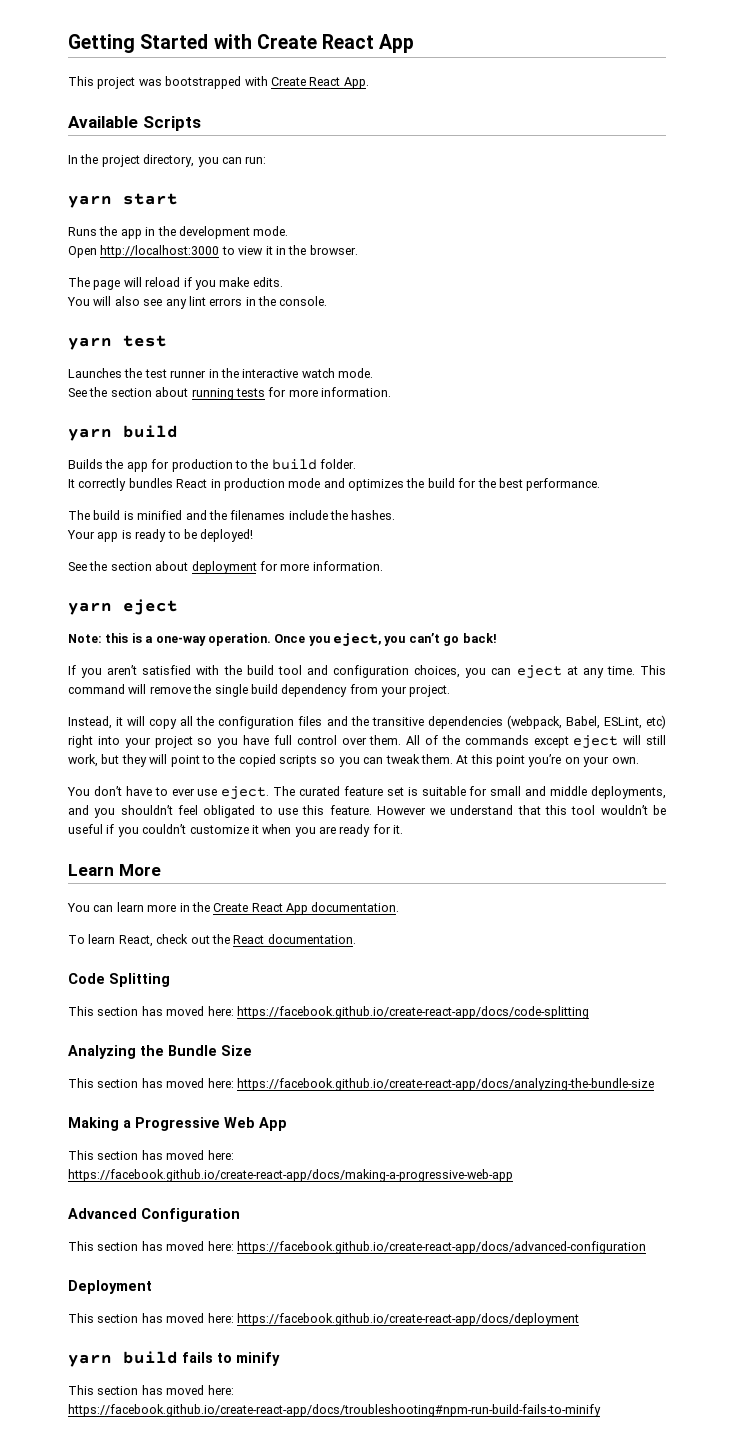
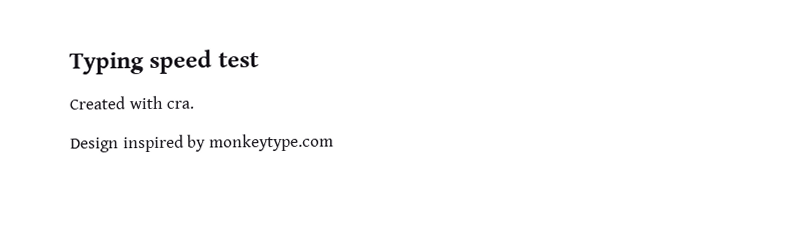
- Getting Started with Create React App
- This project was bootstrapped with Create React App.
- Available Scripts
- In the project directory, you can run:
- yarn start
- Runs the app in the development mode.
- Open http://localhost:3000 to view it in the browser.
- The page will reload if you make edits.
- You will also see any lint errors in the console.
- yarn test
- Launches the test runner in the interactive watch mode.
- See the section about running tests for more information.
- yarn build
- Builds the app for production to the build folder.
- It correctly bundles React in production mode and optimizes the build for the best performance.
- The build is minified and the filenames include the hashes.
- Your app is ready to be deployed!
- See the section about deployment for more information.
- yarn eject
- Note: this is a one-way operation. Once you eject, you can’t go back!
- If you aren’t satisfied with the build tool and configuration choices, you can eject at any time. This command will remove the single build dependency from your project.
- Instead, it will copy all the configuration files and the transitive dependencies (webpack, Babel, ESLint, etc) right into your project so you have full control over them. All of the commands except eject will still work, but they will point to the copied scripts so you can tweak them. At this point you’re on your own.
- You don’t have to ever use eject. The curated feature set is suitable for small and middle deployments, and you shouldn’t feel obligated to use this feature. However we understand that this tool wouldn’t be useful if you couldn’t customize it when you are ready for it.
- Learn More
- You can learn more in the Create React App documentation.
- To learn React, check out the React documentation.
- Code Splitting
- This section has moved here: https://facebook.github.io/create-react-app/docs/code-splitting
- Analyzing the Bundle Size
- This section has moved here: https://facebook.github.io/create-react-app/docs/analyzing-the-bundle-size
- Making a Progressive Web App
- This section has moved here: https://facebook.github.io/create-react-app/docs/making-a-progressive-web-app
- Advanced Configuration
- This section has moved here: https://facebook.github.io/create-react-app/docs/advanced-configuration
- Deployment
- This section has moved here: https://facebook.github.io/create-react-app/docs/deployment
- yarn build fails to minify
- This section has moved here: https://facebook.github.io/create-react-app/docs/troubleshooting#npm-run-build-fails-to-minify
+ Typing speed test
+ Created with cra.
+ Design inspired by monkeytype.com

